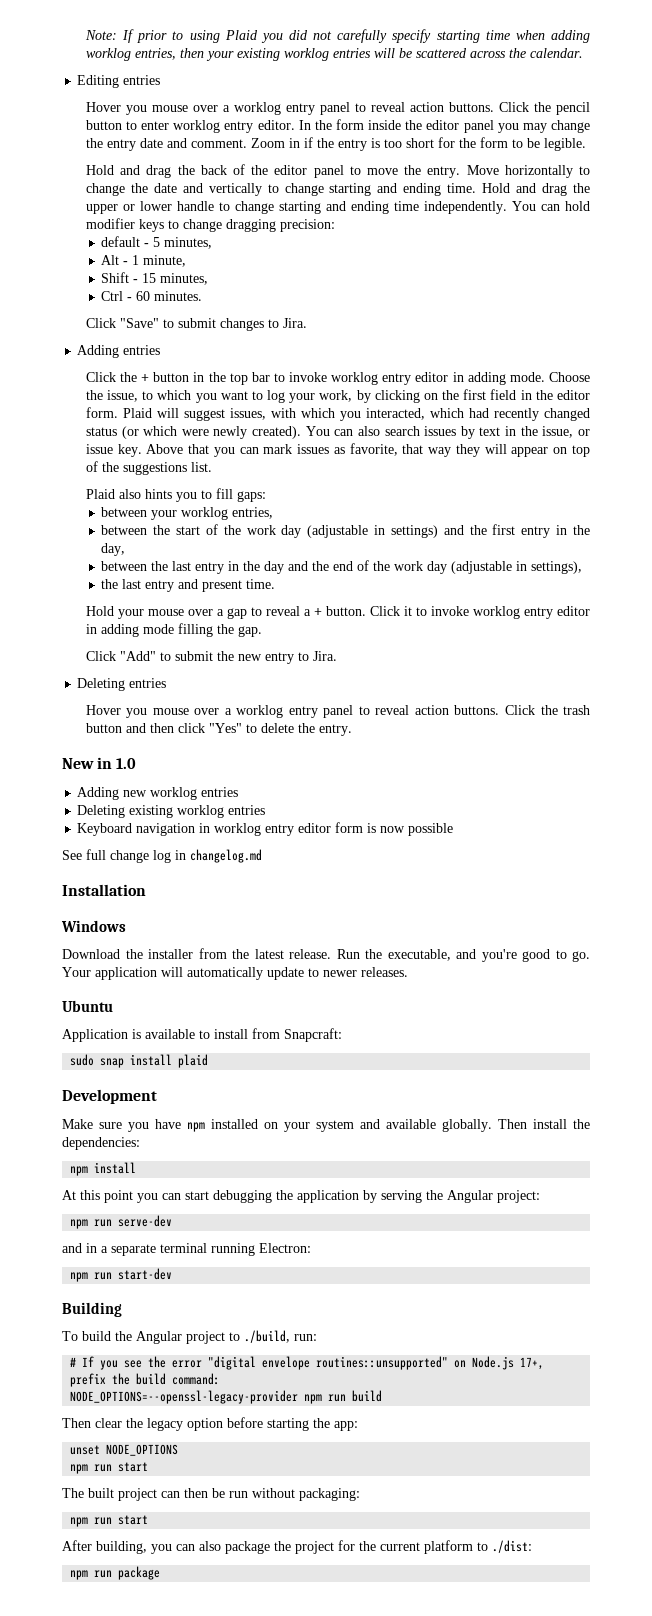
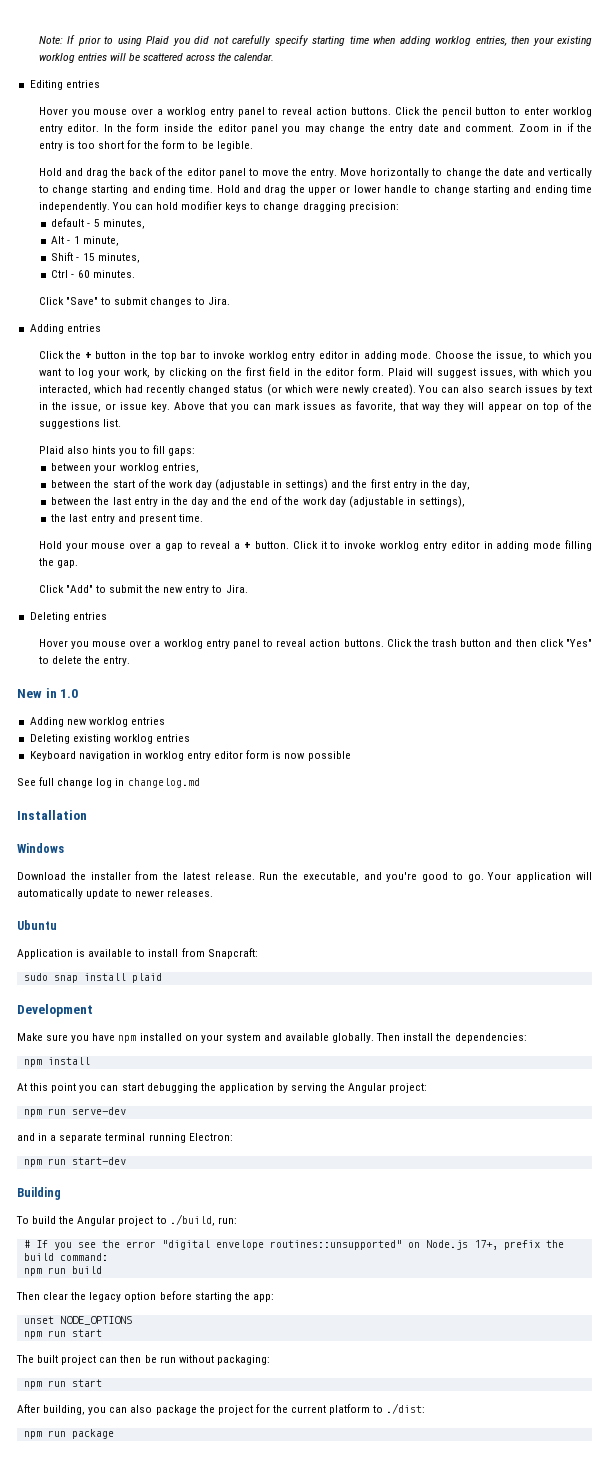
- NODE_OPTIONS=--openssl-legacy-provider npm run build
+ npm run build

